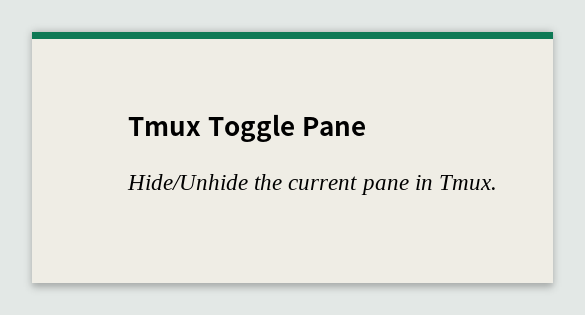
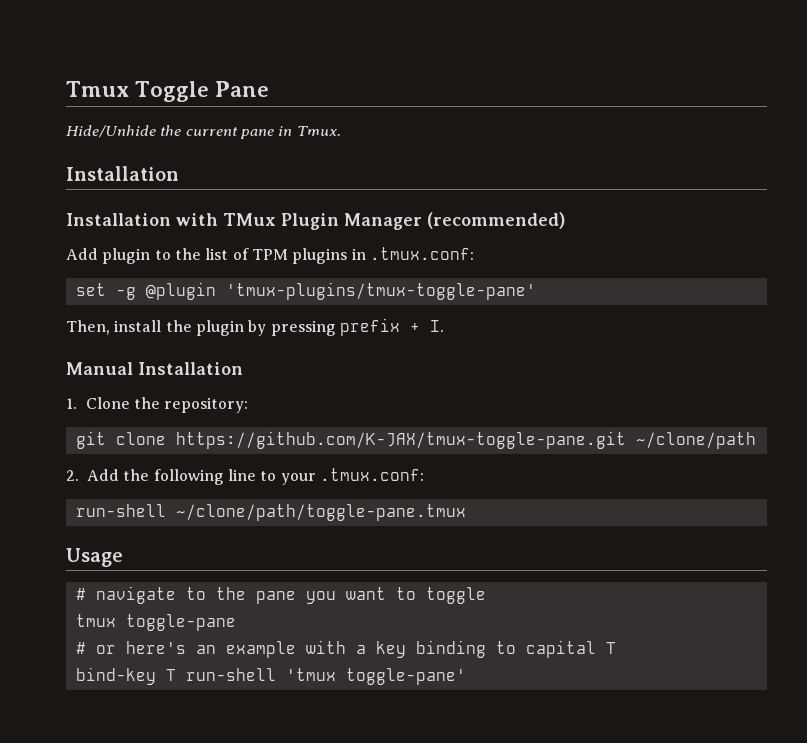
  Hide/Unhide the current pane in Tmux.
+ Installation
+ Installation with TMux Plugin Manager (recommended)
+ Add plugin to the list of TPM plugins in .tmux.conf:
+ set -g @plugin 'tmux-plugins/tmux-toggle-pane'
+ Then, install the plugin by pressing prefix + I.
+ Manual Installation
+ 1. Clone the repository:
+ git clone https://github.com/K-JAX/tmux-toggle-pane.git ~/clone/path
+ 2. Add the following line to your .tmux.conf:
+ run-shell ~/clone/path/toggle-pane.tmux
+ Usage
+ # navigate to the pane you want to toggle
+ tmux toggle-pane
+ # or here's an example with a key binding to capital T
+ bind-key T run-shell 'tmux toggle-pane'

